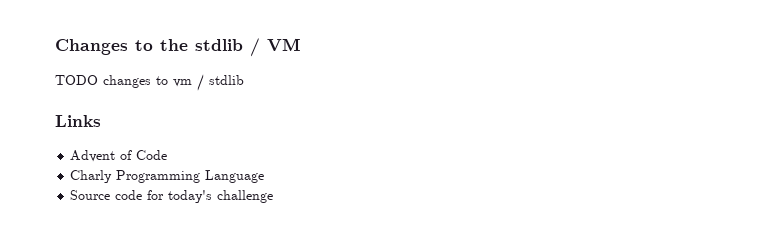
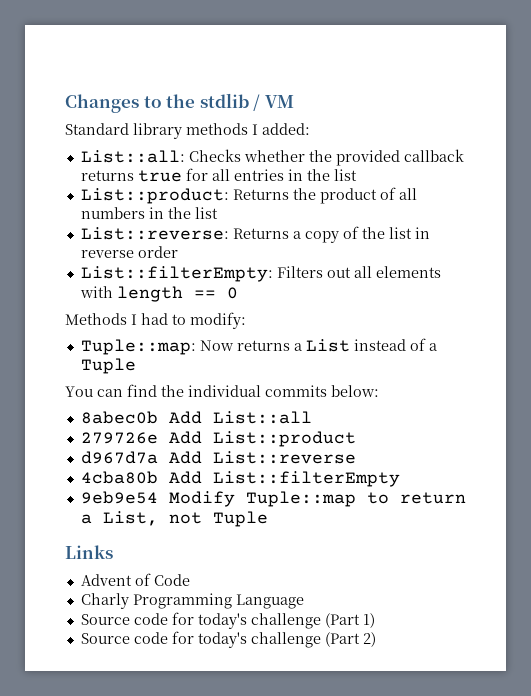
- TODO changes to vm / stdlib
+ Standard library methods I added:
+ List::all: Checks whether the provided callback returns true for all entries in the list
+ List::product: Returns the product of all numbers in the list
+ List::reverse: Returns a copy of the list in reverse order
+ List::filterEmpty: Filters out all elements with length == 0
+ Methods I had to modify:
+ Tuple::map: Now returns a List instead of a Tuple
+ You can find the individual commits below:
+ 8abec0b Add List::all
+ 279726e Add List::product
+ d967d7a Add List::reverse
+ 4cba80b Add List::filterEmpty
+ 9eb9e54 Modify Tuple::map to return a List, not Tuple
- Source code for today's challenge
+ Source code for today's challenge (Part 1)
+ Source code for today's challenge (Part 2)

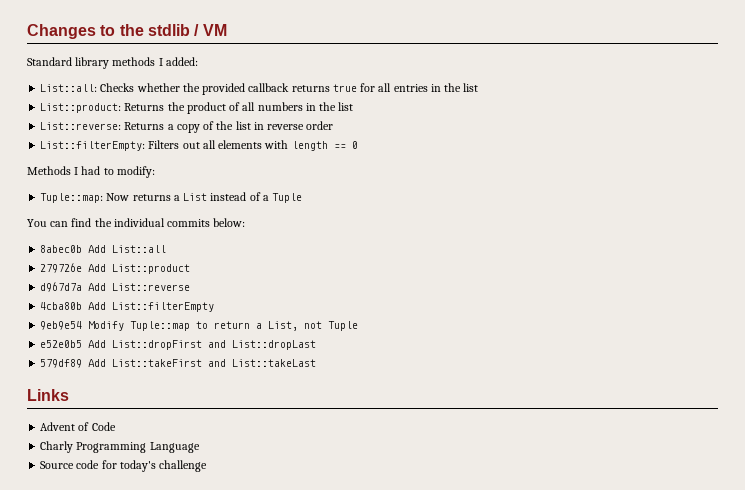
+ e52e0b5 Add List::dropFirst and List::dropLast
+ 579df89 Add List::takeFirst and List::takeLast
- Source code for today's challenge (Part 1)
- Source code for today's challenge (Part 2)
+ Source code for today's challenge

